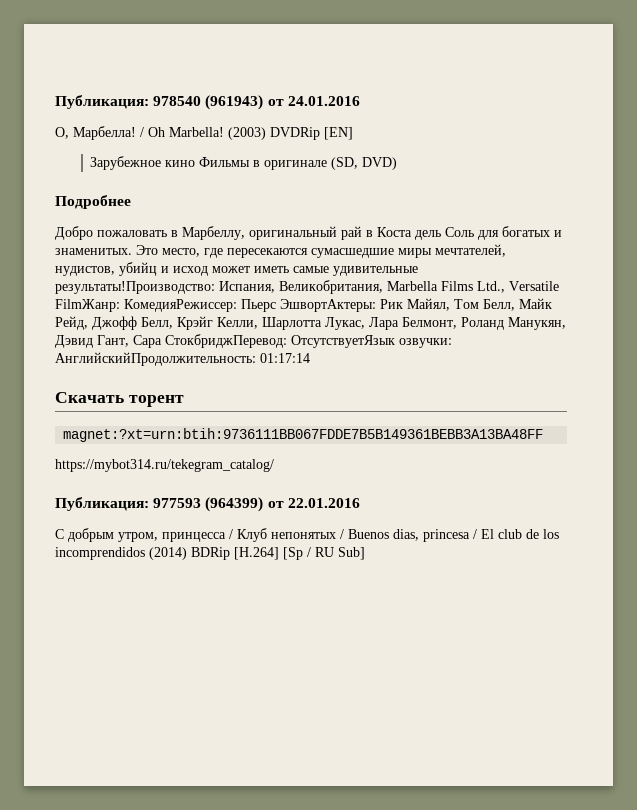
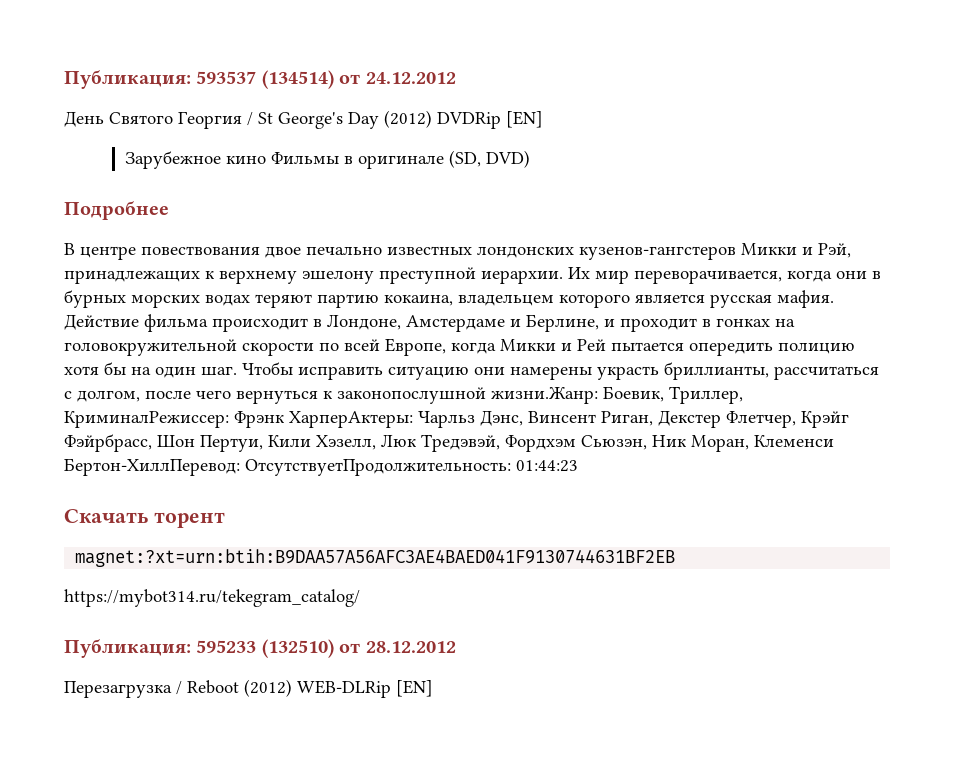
- Публикация: 978540 (961943) от 24.01.2016
- О, Марбелла! / Oh Marbella! (2003) DVDRip [EN]
+ Публикация: 593537 (134514) от 24.12.2012
+ День Святого Георгия / St George's Day (2012) DVDRip [EN]
- Добро пожаловать в Марбеллу, оригинальный рай в Коста дель Соль для богатых и знаменитых. Это место, где пересекаются сумасшедшие миры мечтателей, нудистов, убийц и исход может иметь самые удивительные результаты!Производство: Испания, Великобритания, Marbella Films Ltd., Versatile FilmЖанр: КомедияРежиссер: Пьерс ЭшвортАктеры: Рик Майял, Том Белл, Майк Рейд, Джофф Белл, Крэйг Келли, Шарлотта Лукас, Лара Белмонт, Роланд Манукян, Дэвид Гант, Сара СтокбриджПеревод: ОтсутствуетЯзык озвучки: АнглийскийПродолжительность: 01:17:14
+ В центре повествования двое печально известных лондонских кузенов-гангстеров Микки и Рэй, принадлежащих к верхнему эшелону преступной иерархии. Их мир переворачивается, когда они в бурных морских водах теряют партию кокаина, владельцем которого является русская мафия. Действие фильма происходит в Лондоне, Амстердаме и Берлине, и проходит в гонках на головокружительной скорости по всей Европе, когда Микки и Рей пытается опередить полицию хотя бы на один шаг. Чтобы исправить ситуацию они намерены украсть бриллианты, рассчитаться с долгом, после чего вернуться к законопослушной жизни.Жанр: Боевик, Триллер, КриминалРежиссер: Фрэнк ХарперАктеры: Чарльз Дэнс, Винсент Риган, Декстер Флетчер, Крэйг Фэйрбрасс, Шон Пертуи, Кили Хэзелл, Люк Тредэвэй, Фордхэм Сьюзэн, Ник Моран, Клеменси Бертон-ХиллПеревод: ОтсутствуетПродолжительность: 01:44:23
- magnet:?xt=urn:btih:9736111BB067FDDE7B5B149361BEBB3A13BA48FF
+ magnet:?xt=urn:btih:B9DAA57A56AFC3AE4BAED041F9130744631BF2EB
- Публикация: 977593 (964399) от 22.01.2016
- С добрым утром, принцесса / Клуб непонятых / Buenos dias, princesa / El club de los incomprendidos (2014) BDRip [H.264] [Sp / RU Sub]
+ Публикация: 595233 (132510) от 28.12.2012
+ Перезагрузка / Reboot (2012) WEB-DLRip [EN]

